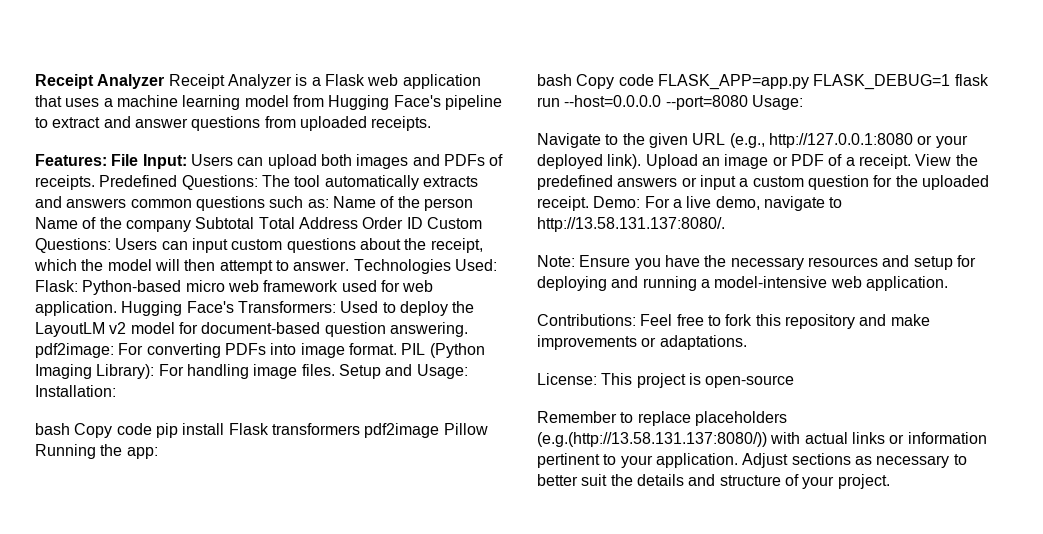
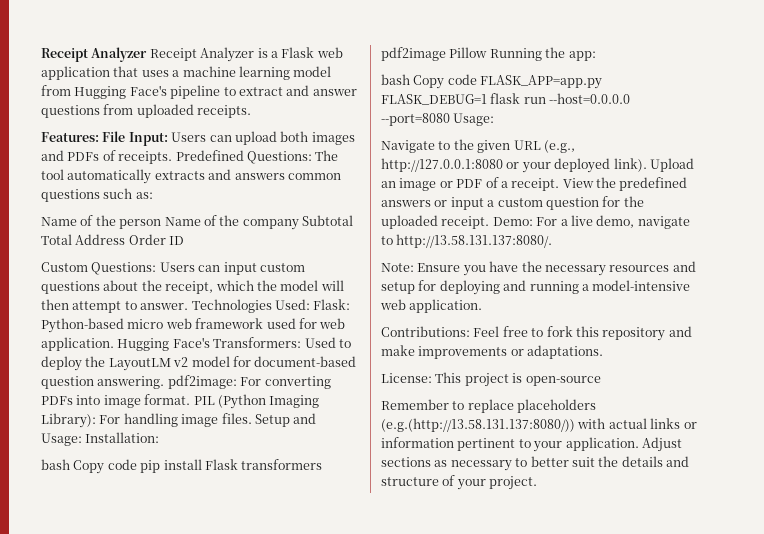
- Predefined Questions: The tool automatically extracts and answers common questions such as: Name of the person Name of the company Subtotal Total Address Order ID Custom Questions: Users can input custom questions about the receipt, which the model will then attempt to answer.
+ Predefined Questions: The tool automatically extracts and answers common questions such as:
+ Name of the person Name of the company Subtotal Total Address Order ID
+ Custom Questions: Users can input custom questions about the receipt, which the model will then attempt to answer.

